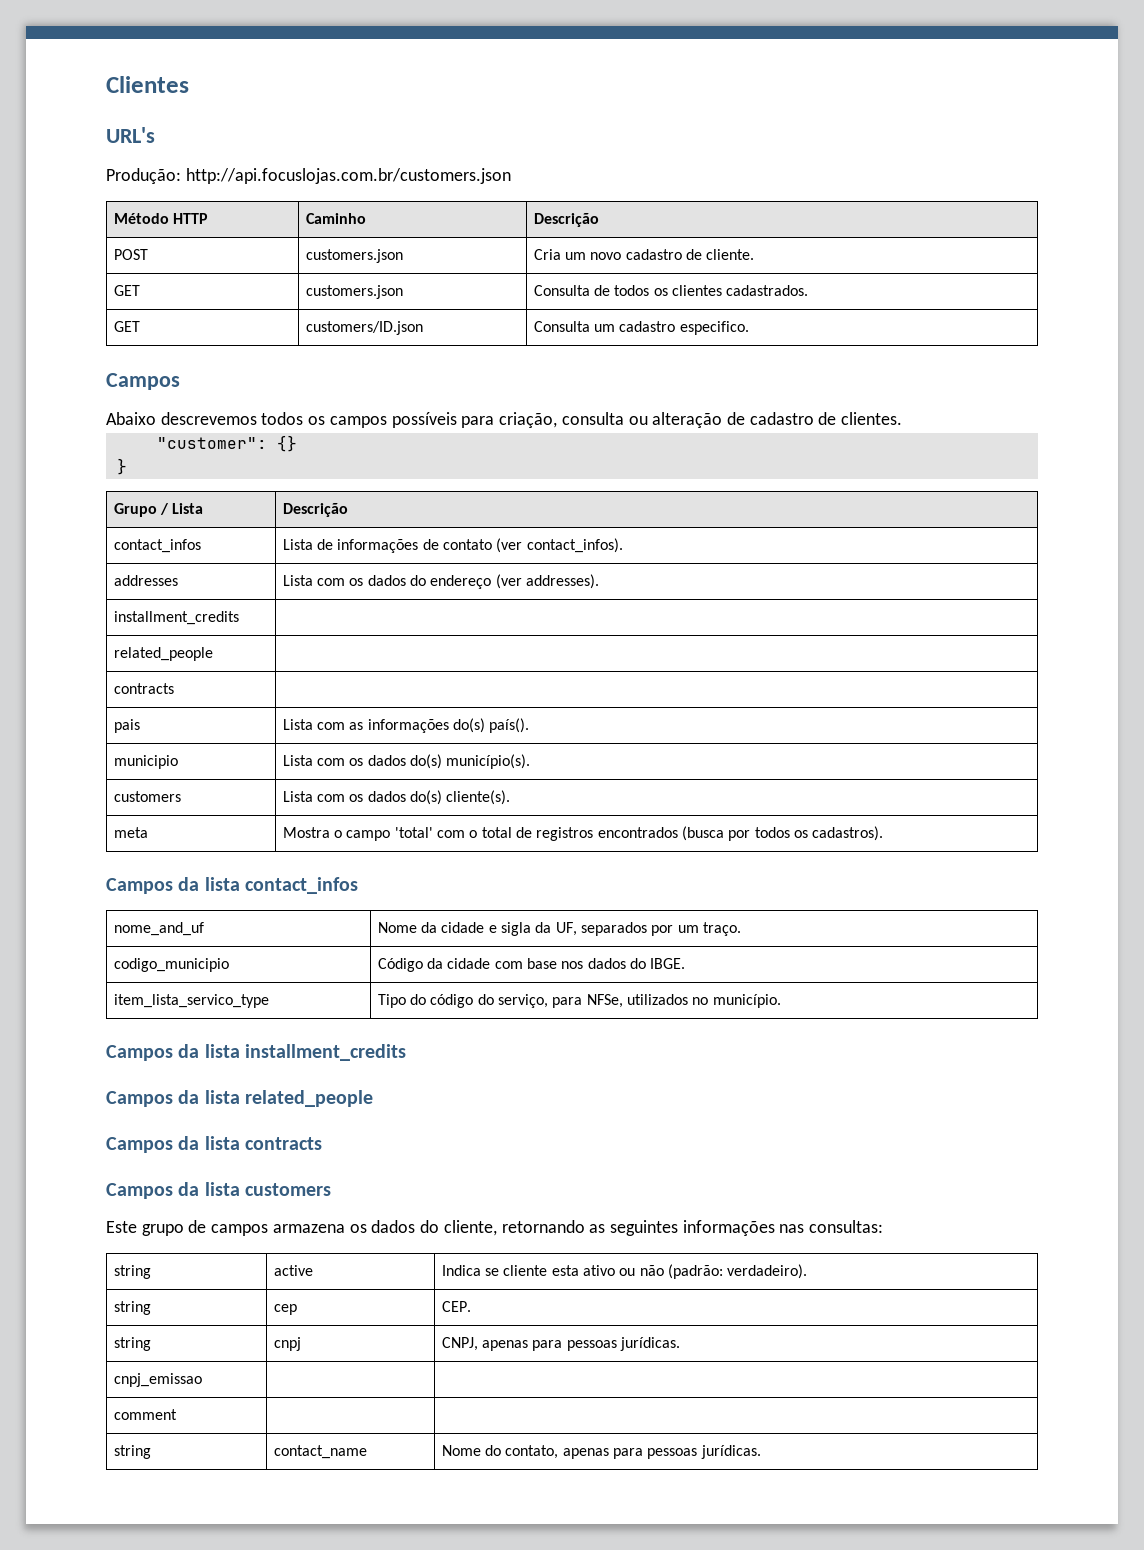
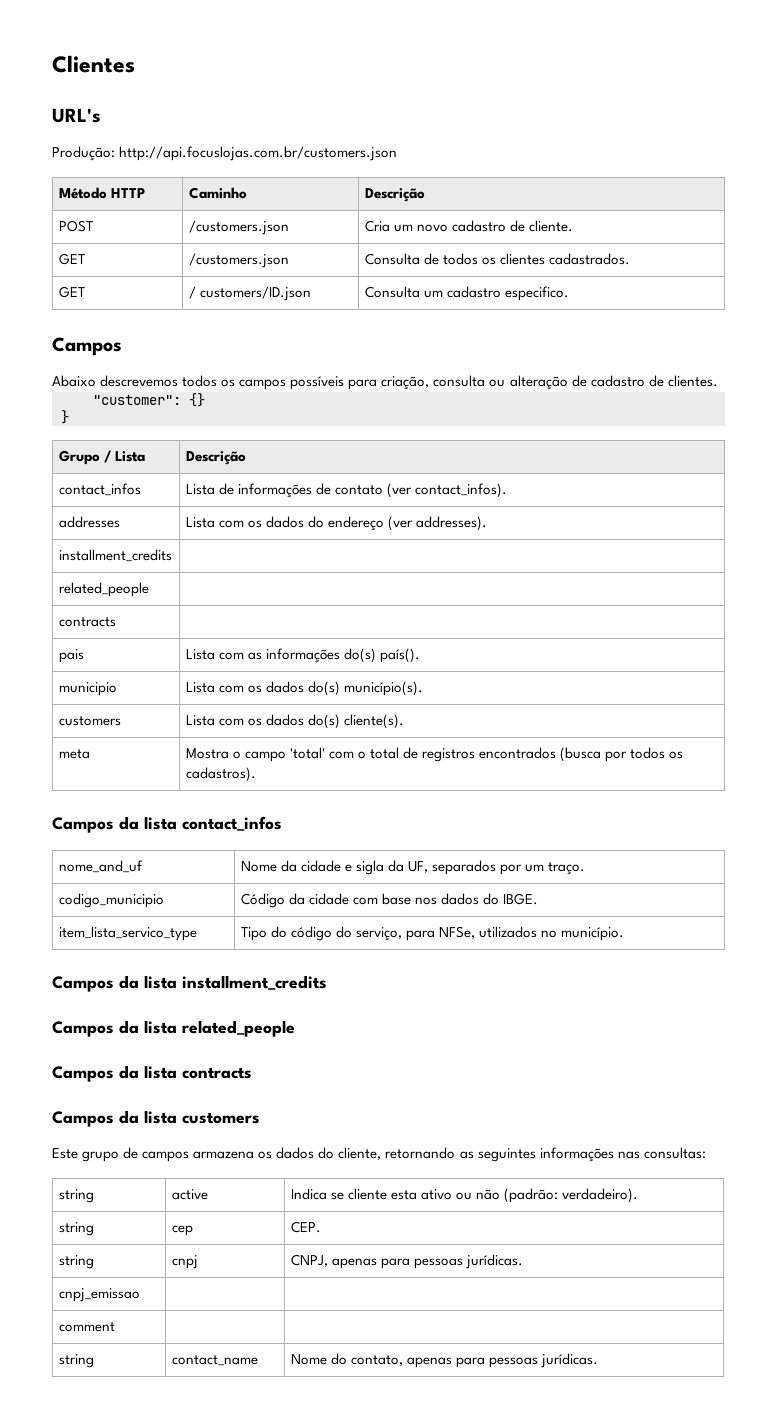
- POST | customers.json | Cria um novo cadastro de cliente.
+ POST | /customers.json | Cria um novo cadastro de cliente.
- GET | customers.json | Consulta de todos os clientes cadastrados.
+ GET | /customers.json | Consulta de todos os clientes cadastrados.
- GET | customers/ID.json | Consulta um cadastro especifico.
+ GET | / customers/ID.json | Consulta um cadastro especifico.

